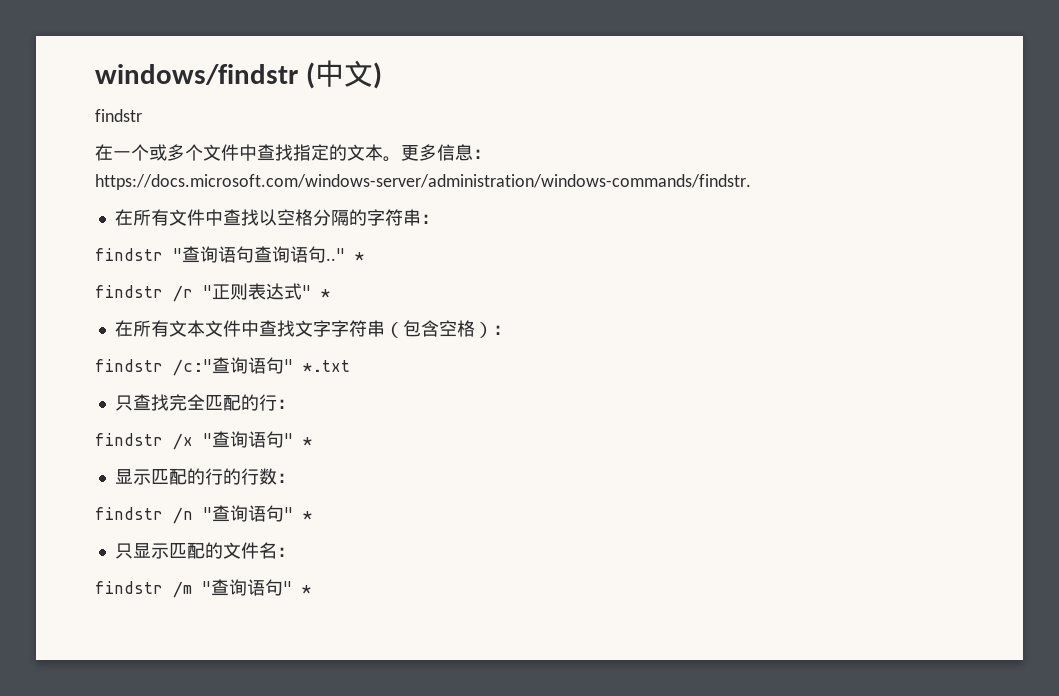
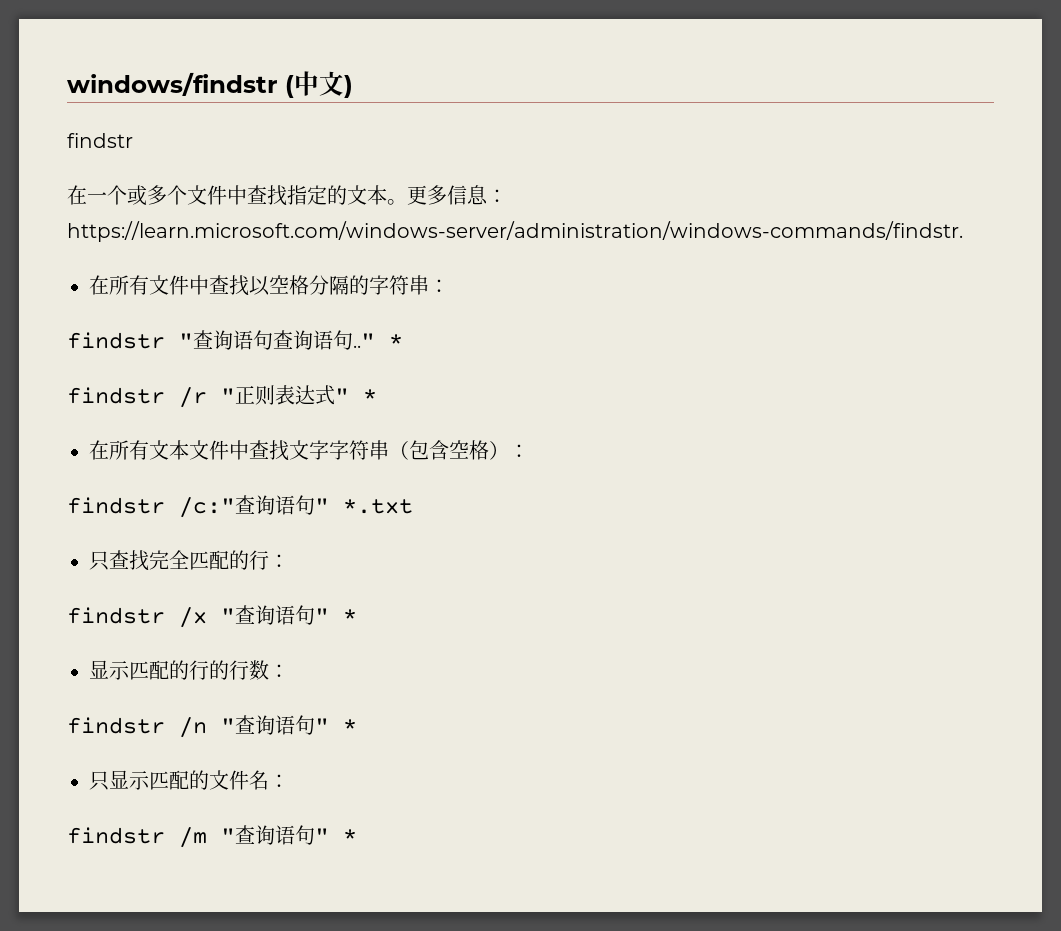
- 更多信息：https://docs.microsoft.com/windows-server/administration/windows-commands/findstr.
+ 更多信息：https://learn.microsoft.com/windows-server/administration/windows-commands/findstr.

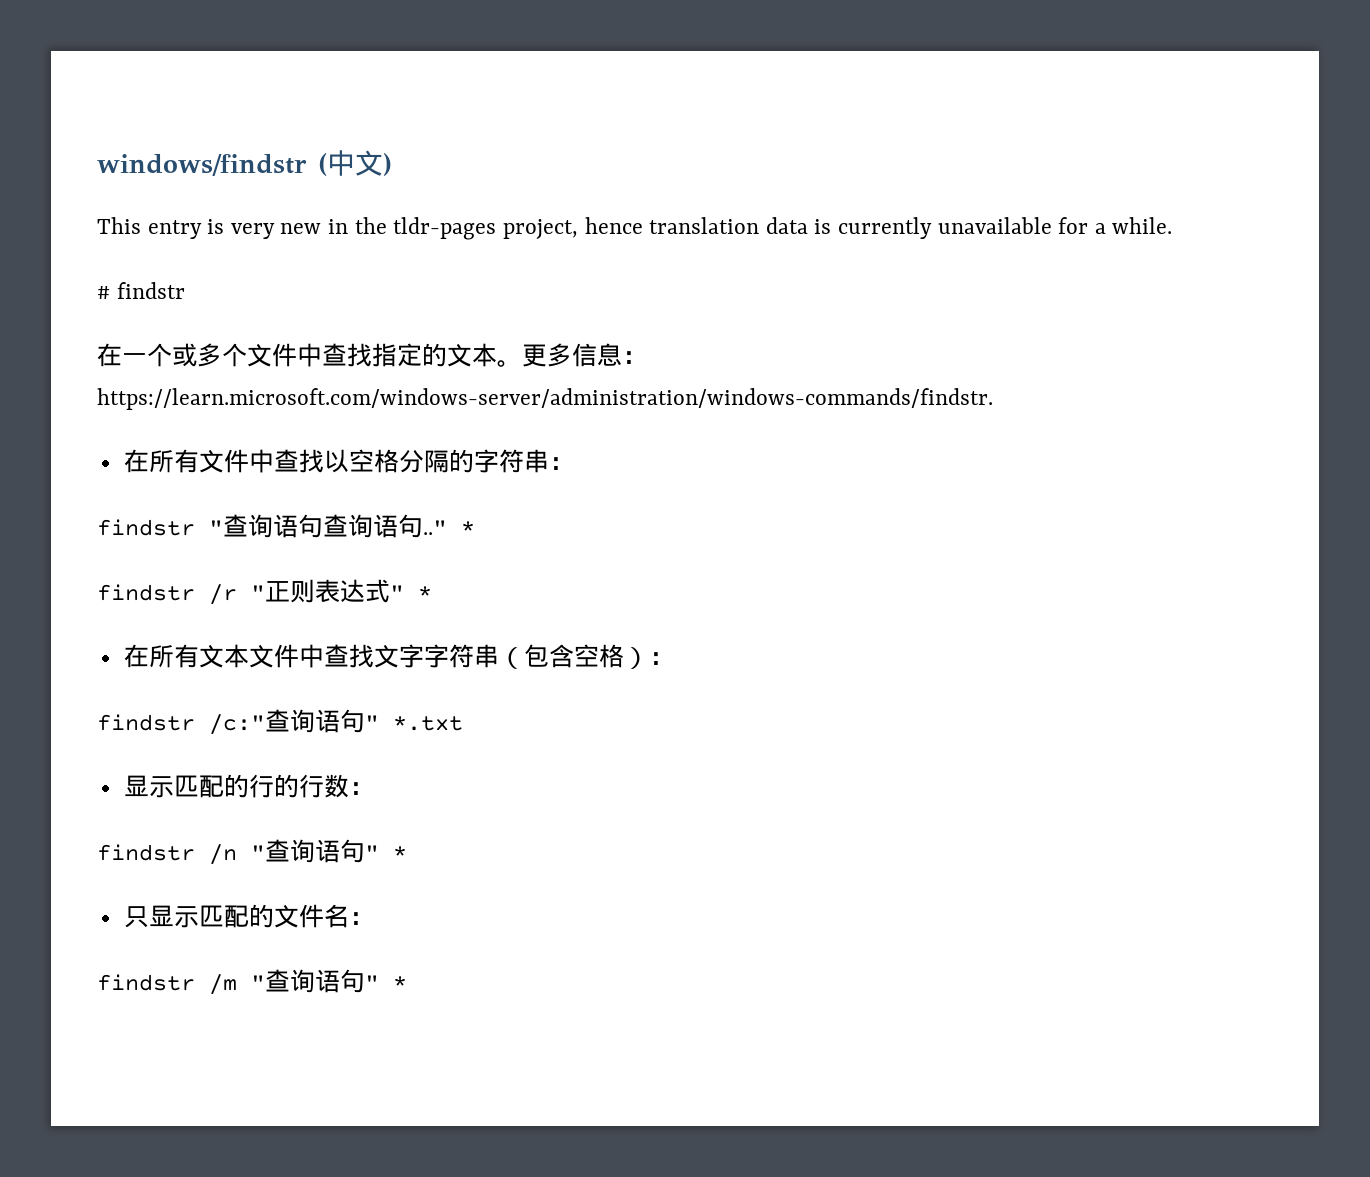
  windows/findstr (中文)
- findstr
+ This entry is very new in the tldr-pages project, hence translation data is currently unavailable for a while.
+ # findstr
- 只查找完全匹配的行：
- findstr /x "查询语句" *

